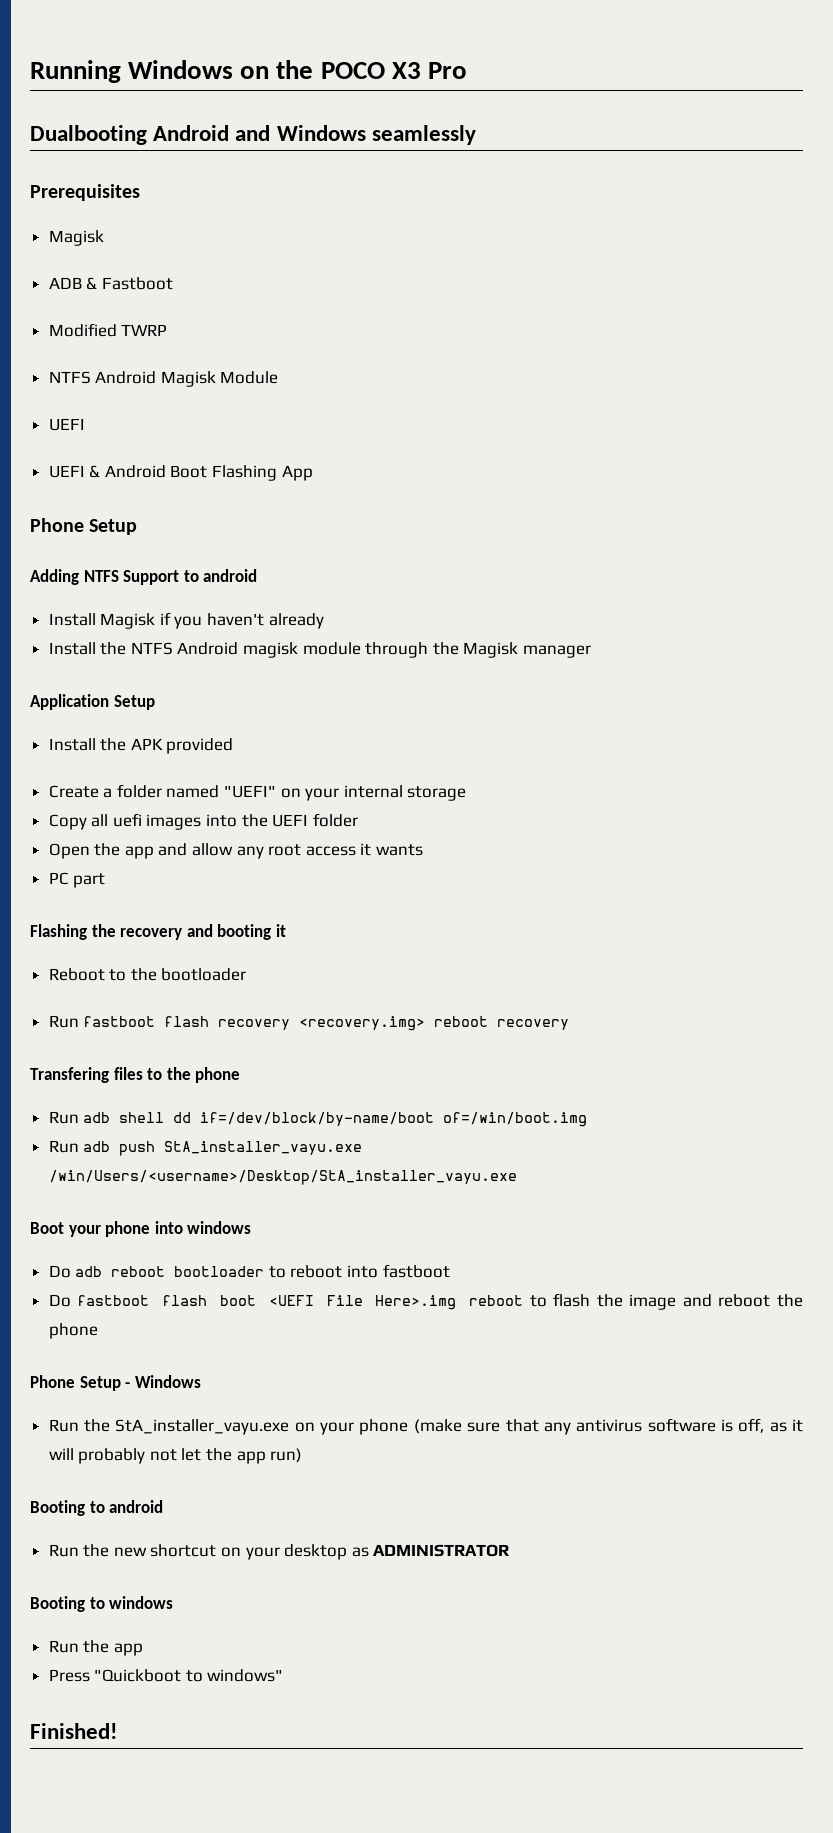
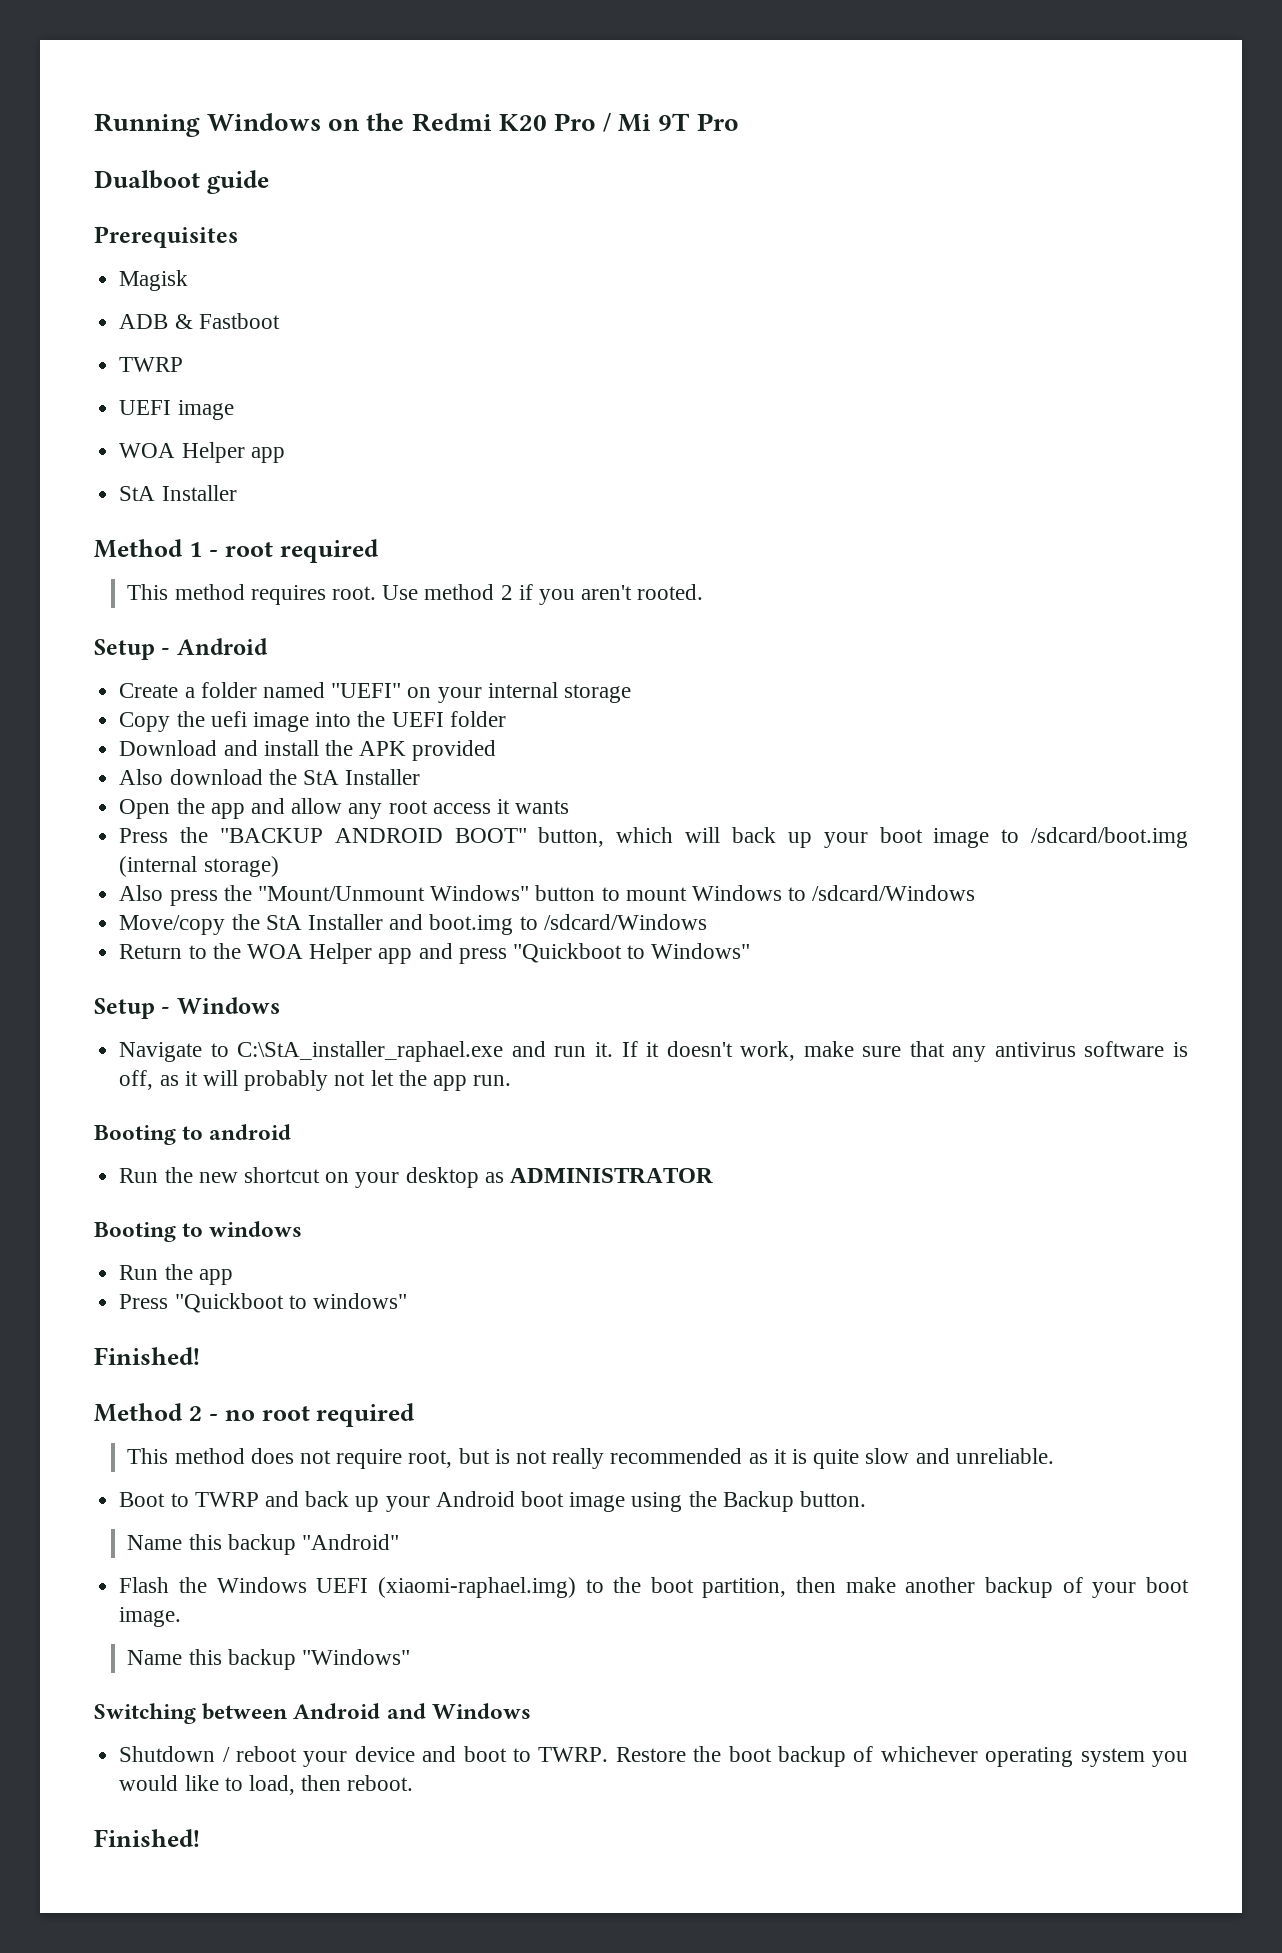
- Running Windows on the POCO X3 Pro
- Dualbooting Android and Windows seamlessly
+ Running Windows on the Redmi K20 Pro / Mi 9T Pro
+ Dualboot guide
  ADB & Fastboot
- Modified TWRP
+ TWRP
- NTFS Android Magisk Module
- UEFI
- UEFI & Android Boot Flashing App
- Phone Setup
- Adding NTFS Support to android
- Install Magisk if you haven't already
- Install the NTFS Android magisk module through the Magisk manager
- Application Setup
- Install the APK provided
+ UEFI image
+ WOA Helper app
+ StA Installer
+ Method 1 - root required
+ This method requires root. Use method 2 if you aren't rooted.
+ Setup - Android
- Copy all uefi images into the UEFI folder
+ Copy the uefi image into the UEFI folder
+ Download and install the APK provided
+ Also download the StA Installer
- PC part
- Flashing the recovery and booting it
- Reboot to the bootloader
- Run fastboot flash recovery <recovery.img> reboot recovery
- Transfering files to the phone
- Run adb shell dd if=/dev/block/by-name/boot of=/win/boot.img
- Run adb push StA_installer_vayu.exe /win/Users/<username>/Desktop/StA_installer_vayu.exe
- Boot your phone into windows
- Do adb reboot bootloader to reboot into fastboot
- Do fastboot flash boot <UEFI File Here>.img reboot to flash the image and reboot the phone
- Phone Setup - Windows
- Run the StA_installer_vayu.exe on your phone (make sure that any antivirus software is off, as it will probably not let the app run)
+ Press the "BACKUP ANDROID BOOT" button, which will back up your boot image to /sdcard/boot.img (internal storage)
+ Also press the "Mount/Unmount Windows" button to mount Windows to /sdcard/Windows
+ Move/copy the StA Installer and boot.img to /sdcard/Windows
+ Return to the WOA Helper app and press "Quickboot to Windows"
+ Setup - Windows
+ Navigate to C:\StA_installer_raphael.exe and run it. If it doesn't work, make sure that any antivirus software is off, as it will probably not let the app run.
+ Method 2 - no root required
+ This method does not require root, but is not really recommended as it is quite slow and unreliable.
+ Boot to TWRP and back up your Android boot image using the Backup button.
+ Name this backup "Android"
+ Flash the Windows UEFI (xiaomi-raphael.img) to the boot partition, then make another backup of your boot image.
+ Name this backup "Windows"
+ Switching between Android and Windows
+ Shutdown / reboot your device and boot to TWRP. Restore the boot backup of whichever operating system you would like to load, then reboot.
+ Finished!

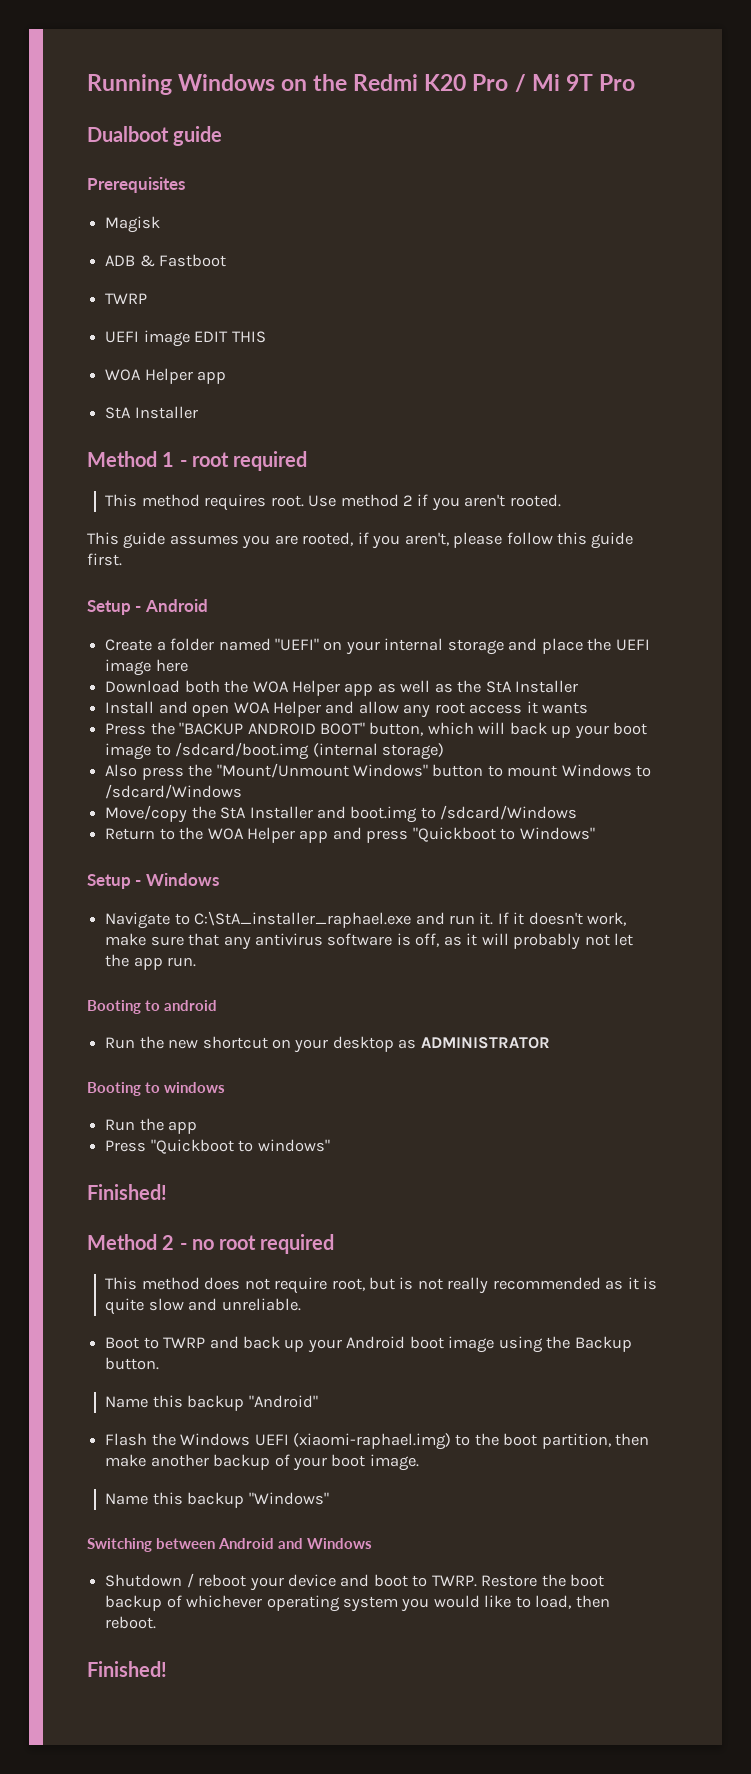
- UEFI image
+ UEFI image EDIT THIS
+ This guide assumes you are rooted, if you aren't, please follow this guide first.
- Create a folder named "UEFI" on your internal storage
- Copy the uefi image into the UEFI folder
- Download and install the APK provided
- Also download the StA Installer
- Open the app and allow any root access it wants
+ Create a folder named "UEFI" on your internal storage and place the UEFI image here
+ Download both the WOA Helper app as well as the StA Installer
+ Install and open WOA Helper and allow any root access it wants

